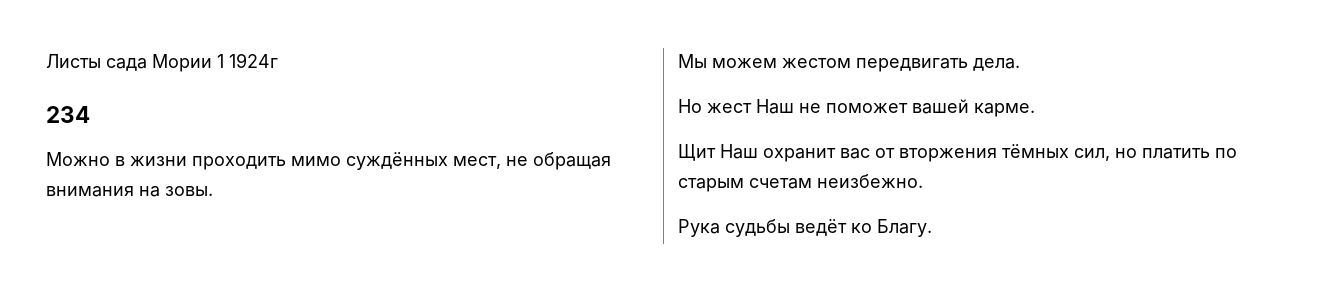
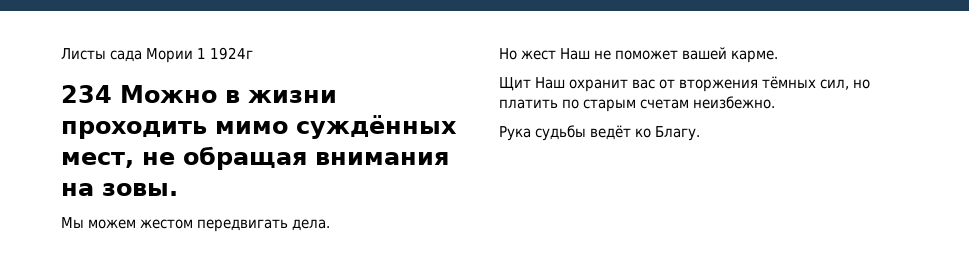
- 234
- Можно в жизни проходить мимо суждённых мест, не обращая внимания на зовы.
+ 234 Можно в жизни проходить мимо суждённых мест, не обращая внимания на зовы.

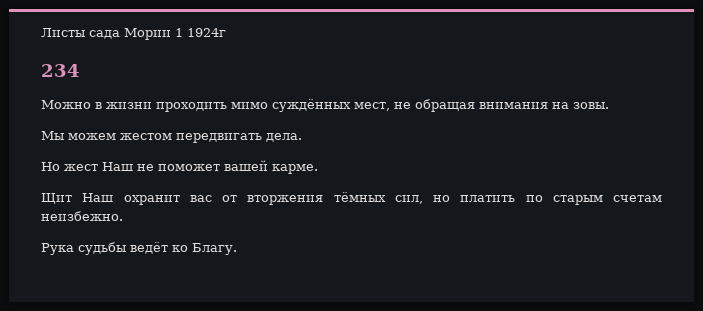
- 234 Можно в жизни проходить мимо суждённых мест, не обращая внимания на зовы.
+ 234
+ Можно в жизни проходить мимо суждённых мест, не обращая внимания на зовы.

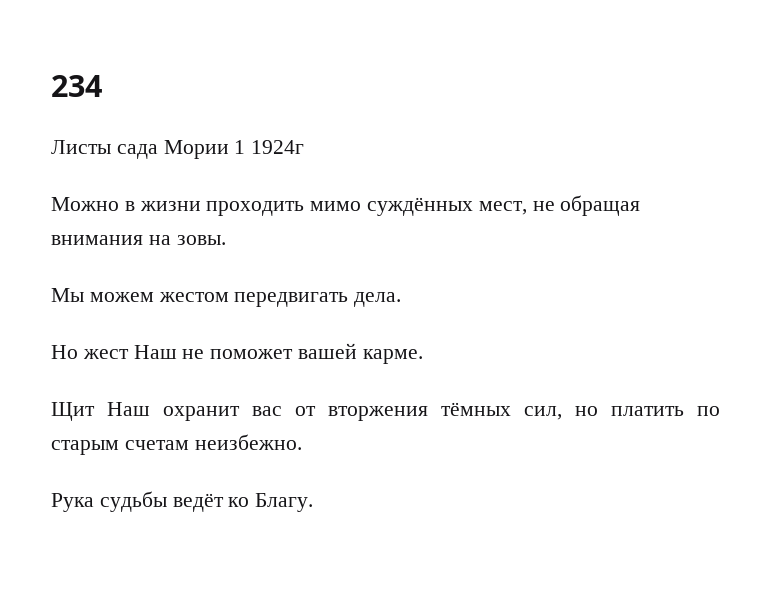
+ 234
- 234

